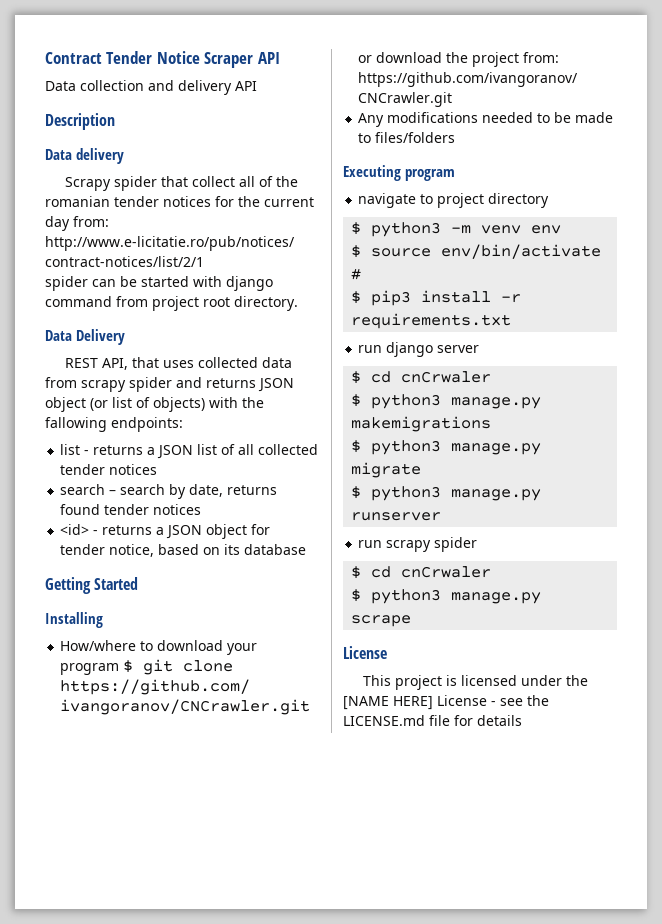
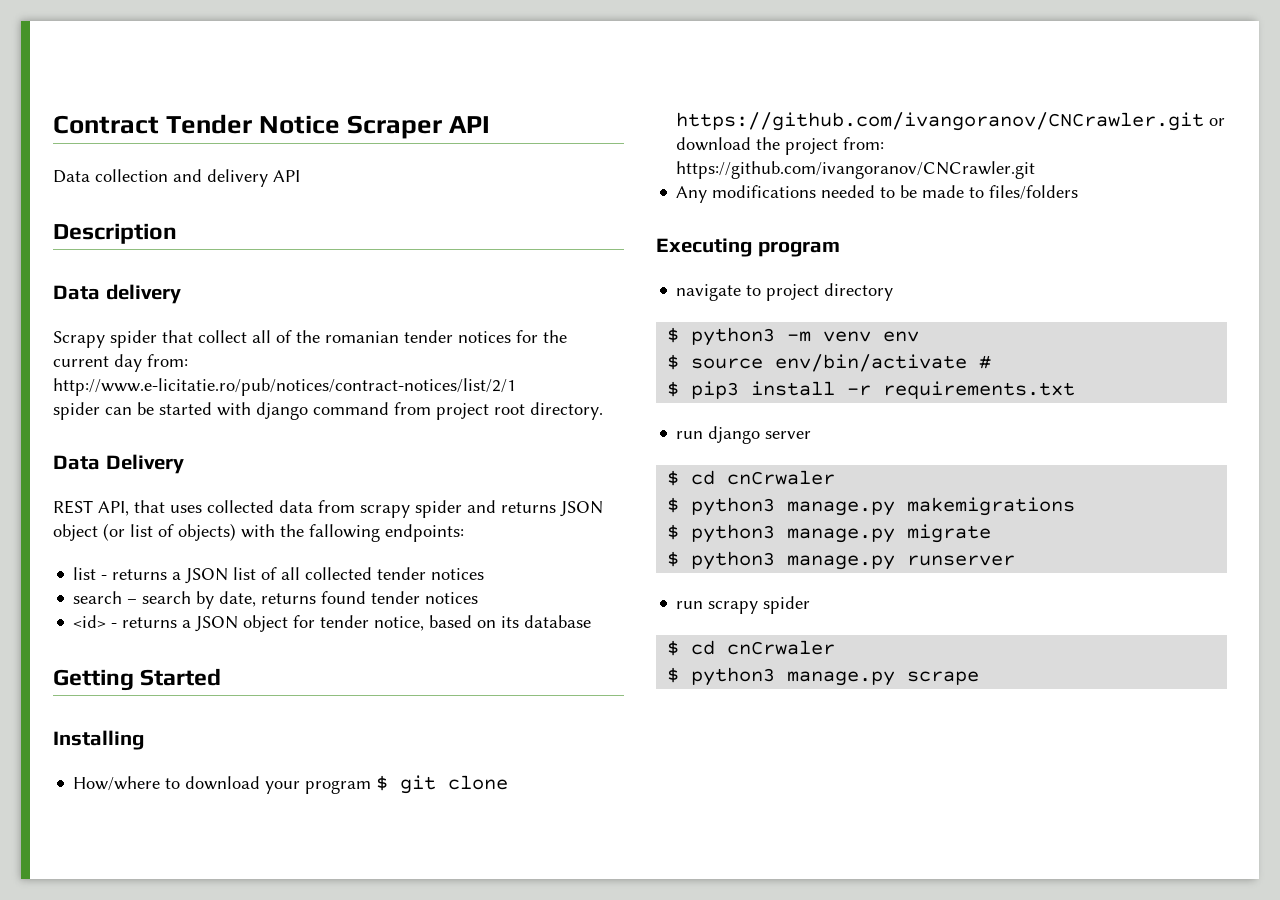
  $ python3 manage.py scrape
- License
- This project is licensed under the [NAME HERE] License - see the LICENSE.md file for details

